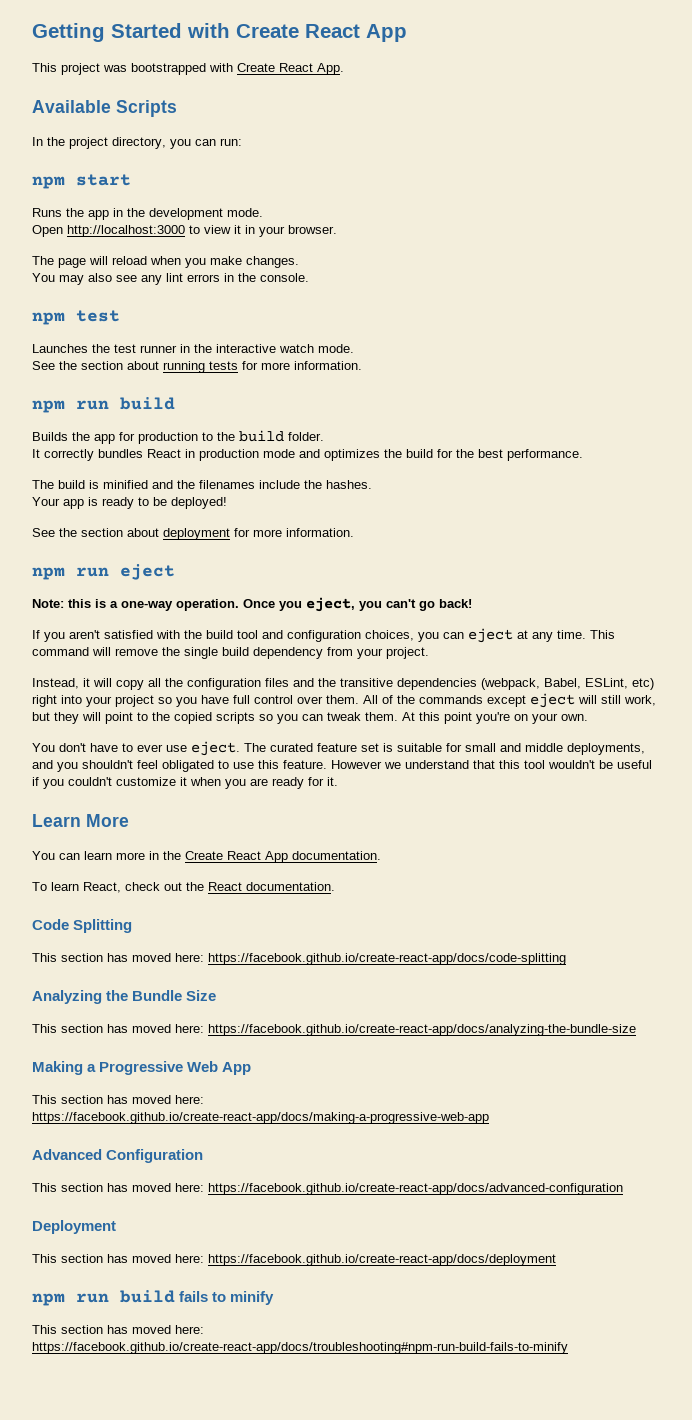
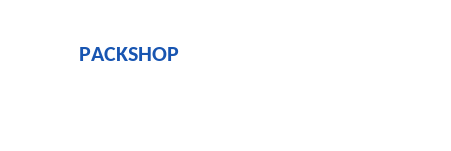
- Getting Started with Create React App
- This project was bootstrapped with Create React App.
- Available Scripts
- In the project directory, you can run:
- npm start
- Runs the app in the development mode.
- Open http://localhost:3000 to view it in your browser.
- The page will reload when you make changes.
- You may also see any lint errors in the console.
- npm test
- Launches the test runner in the interactive watch mode.
- See the section about running tests for more information.
- npm run build
- Builds the app for production to the build folder.
- It correctly bundles React in production mode and optimizes the build for the best performance.
- The build is minified and the filenames include the hashes.
- Your app is ready to be deployed!
- See the section about deployment for more information.
- npm run eject
- Note: this is a one-way operation. Once you eject, you can't go back!
- If you aren't satisfied with the build tool and configuration choices, you can eject at any time. This command will remove the single build dependency from your project.
- Instead, it will copy all the configuration files and the transitive dependencies (webpack, Babel, ESLint, etc) right into your project so you have full control over them. All of the commands except eject will still work, but they will point to the copied scripts so you can tweak them. At this point you're on your own.
- You don't have to ever use eject. The curated feature set is suitable for small and middle deployments, and you shouldn't feel obligated to use this feature. However we understand that this tool wouldn't be useful if you couldn't customize it when you are ready for it.
- Learn More
- You can learn more in the Create React App documentation.
- To learn React, check out the React documentation.
- Code Splitting
- This section has moved here: https://facebook.github.io/create-react-app/docs/code-splitting
- Analyzing the Bundle Size
- This section has moved here: https://facebook.github.io/create-react-app/docs/analyzing-the-bundle-size
- Making a Progressive Web App
- This section has moved here: https://facebook.github.io/create-react-app/docs/making-a-progressive-web-app
- Advanced Configuration
- This section has moved here: https://facebook.github.io/create-react-app/docs/advanced-configuration
- Deployment
- This section has moved here: https://facebook.github.io/create-react-app/docs/deployment
- npm run build fails to minify
- This section has moved here: https://facebook.github.io/create-react-app/docs/troubleshooting#npm-run-build-fails-to-minify
+ PACKSHOP

